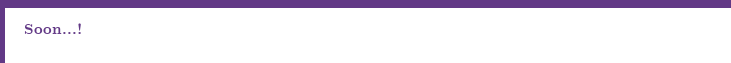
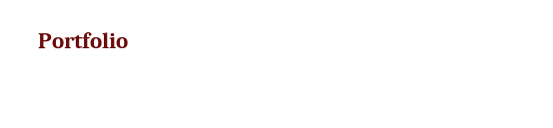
- Soon...!
+ Portfolio

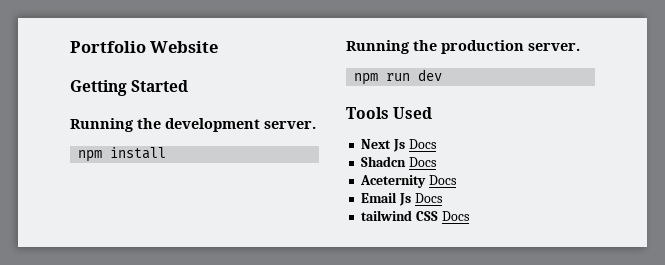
- Portfolio
+ Portfolio Website
+ Getting Started
+ Running the development server.
+ npm install
+ Running the production server.
+ npm run dev
+ Tools Used
+ Next Js Docs
+ Shadcn Docs
+ Aceternity Docs
+ Email Js Docs
+ tailwind CSS Docs

